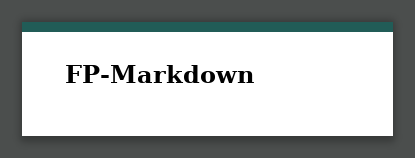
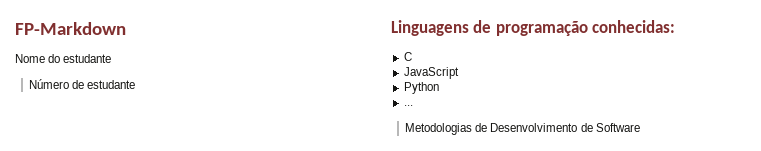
+ Nome do estudante
+ Número de estudante
+ Linguagens de programação conhecidas:
+ C
+ JavaScript
+ Python
+ ...
+ Metodologias de Desenvolvimento de Software

